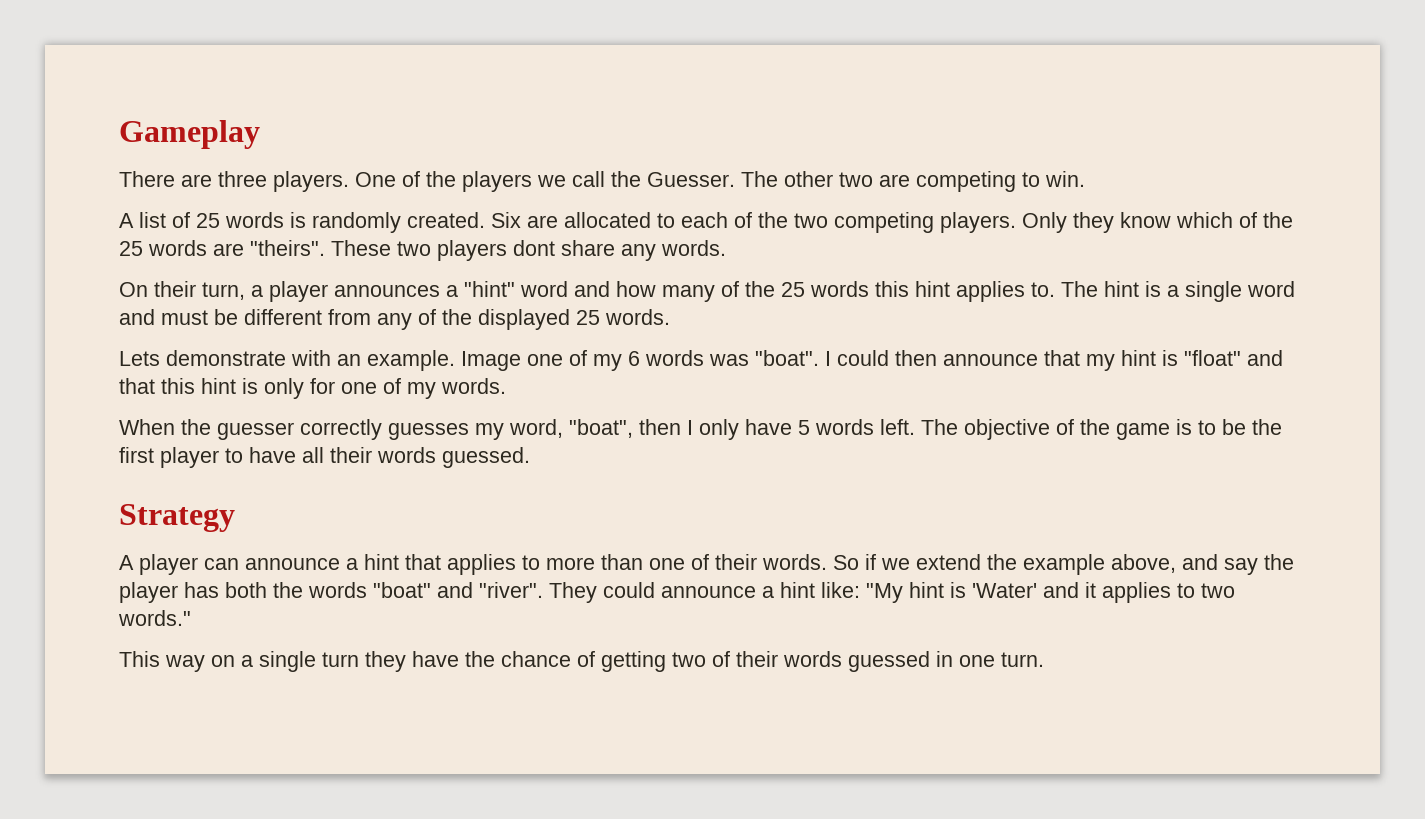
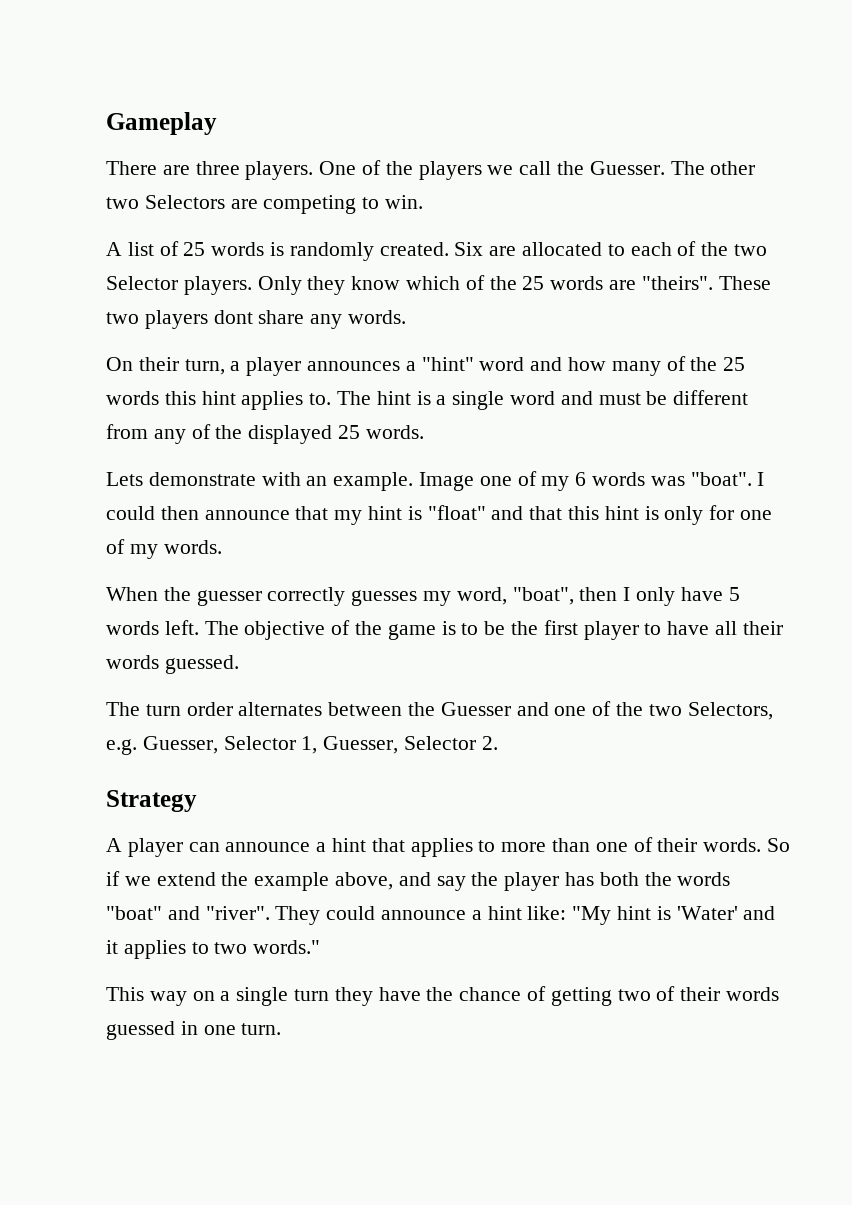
- The other two are competing to win.
+ The other two Selectors are competing to win.
- Six are allocated to each of the two competing players.
+ Six are allocated to each of the two Selector players.
+ The turn order alternates between the Guesser and one of the two Selectors, e.g. Guesser, Selector 1, Guesser, Selector 2.

